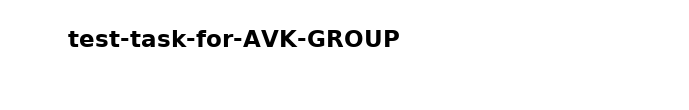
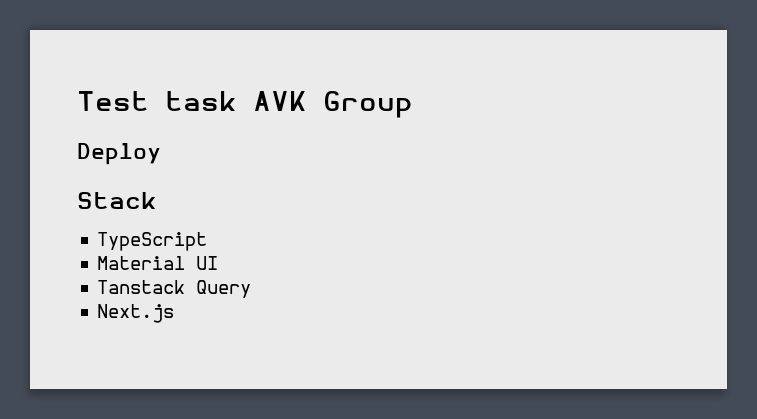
- test-task-for-AVK-GROUP
+ Test task AVK Group
+ Deploy
+ Stack
+ TypeScript
+ Material UI
+ Tanstack Query
+ Next.js

